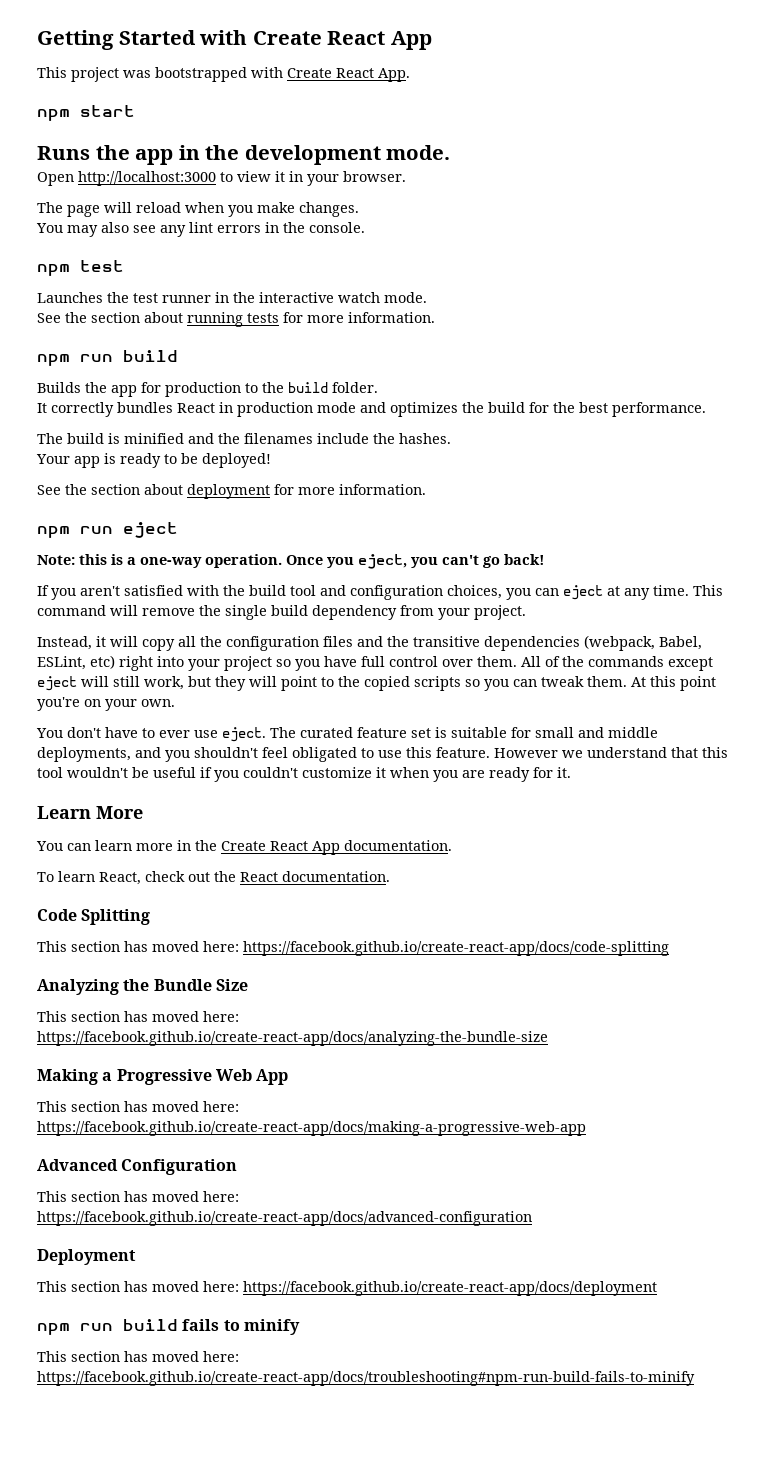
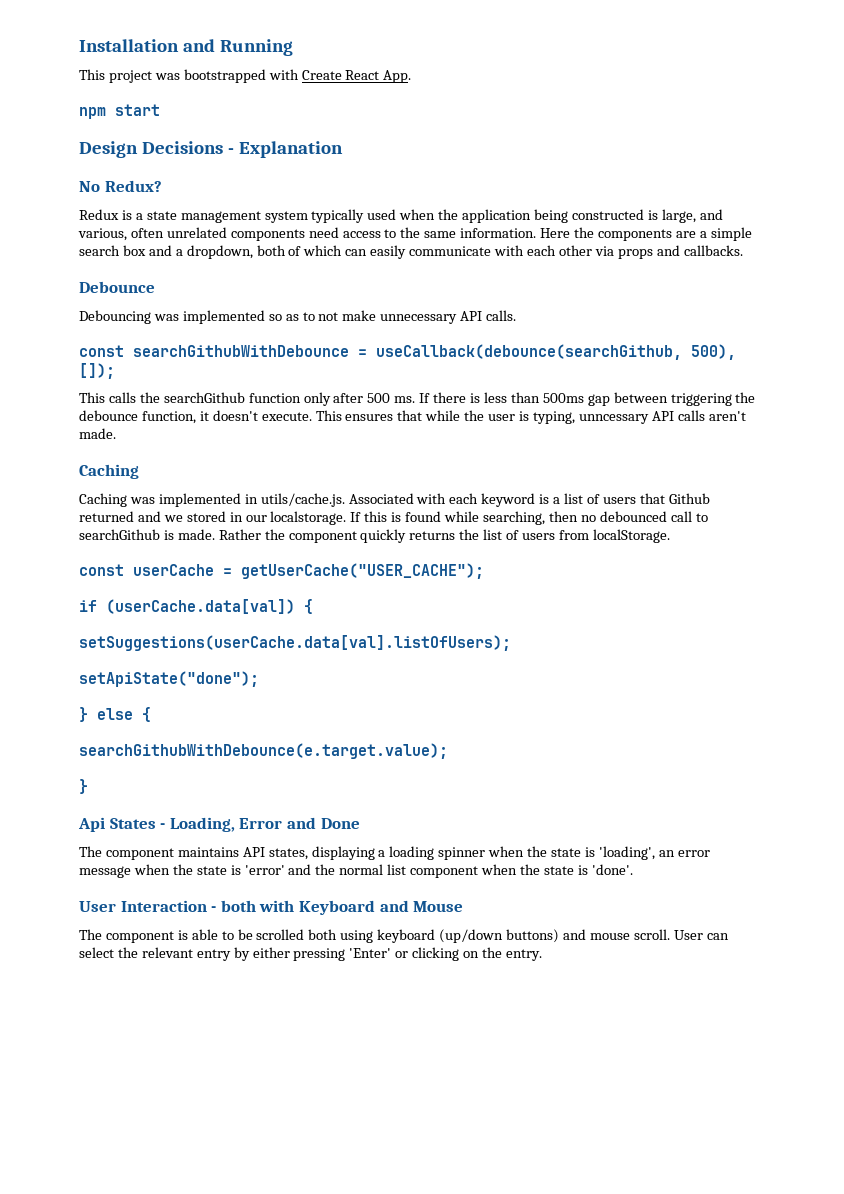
- Getting Started with Create React App
+ Installation and Running
- Runs the app in the development mode.
- Open http://localhost:3000 to view it in your browser.
- The page will reload when you make changes.
- You may also see any lint errors in the console.
- npm test
- Launches the test runner in the interactive watch mode.
- See the section about running tests for more information.
- npm run build
- Builds the app for production to the build folder.
- It correctly bundles React in production mode and optimizes the build for the best performance.
- The build is minified and the filenames include the hashes.
- Your app is ready to be deployed!
- See the section about deployment for more information.
- npm run eject
- Note: this is a one-way operation. Once you eject, you can't go back!
- If you aren't satisfied with the build tool and configuration choices, you can eject at any time. This command will remove the single build dependency from your project.
- Instead, it will copy all the configuration files and the transitive dependencies (webpack, Babel, ESLint, etc) right into your project so you have full control over them. All of the commands except eject will still work, but they will point to the copied scripts so you can tweak them. At this point you're on your own.
- You don't have to ever use eject. The curated feature set is suitable for small and middle deployments, and you shouldn't feel obligated to use this feature. However we understand that this tool wouldn't be useful if you couldn't customize it when you are ready for it.
- Learn More
- You can learn more in the Create React App documentation.
- To learn React, check out the React documentation.
- Code Splitting
- This section has moved here: https://facebook.github.io/create-react-app/docs/code-splitting
- Analyzing the Bundle Size
- This section has moved here: https://facebook.github.io/create-react-app/docs/analyzing-the-bundle-size
- Making a Progressive Web App
- This section has moved here: https://facebook.github.io/create-react-app/docs/making-a-progressive-web-app
- Advanced Configuration
- This section has moved here: https://facebook.github.io/create-react-app/docs/advanced-configuration
- Deployment
- This section has moved here: https://facebook.github.io/create-react-app/docs/deployment
- npm run build fails to minify
- This section has moved here: https://facebook.github.io/create-react-app/docs/troubleshooting#npm-run-build-fails-to-minify
+ Design Decisions - Explanation
+ No Redux?
+ Redux is a state management system typically used when the application being constructed is large, and various, often unrelated components need access to the same information. Here the components are a simple search box and a dropdown, both of which can easily communicate with each other via props and callbacks.
+ Debounce
+ Debouncing was implemented so as to not make unnecessary API calls.
+ const searchGithubWithDebounce = useCallback(debounce(searchGithub, 500), []);
+ This calls the searchGithub function only after 500 ms. If there is less than 500ms gap between triggering the debounce function, it doesn't execute. This ensures that while the user is typing, unncessary API calls aren't made.
+ Caching
+ Caching was implemented in utils/cache.js. Associated with each keyword is a list of users that Github returned and we stored in our localstorage. If this is found while searching, then no debounced call to searchGithub is made. Rather the component quickly returns the list of users from localStorage.
+ const userCache = getUserCache("USER_CACHE");
+ if (userCache.data[val]) {
+ setSuggestions(userCache.data[val].listOfUsers);
+ setApiState("done");
+ } else {
+ searchGithubWithDebounce(e.target.value);
+ }
+ Api States - Loading, Error and Done
+ The component maintains API states, displaying a loading spinner when the state is 'loading', an error message when the state is 'error' and the normal list component when the state is 'done'.
+ User Interaction - both with Keyboard and Mouse
+ The component is able to be scrolled both using keyboard (up/down buttons) and mouse scroll. User can select the relevant entry by either pressing 'Enter' or clicking on the entry.

